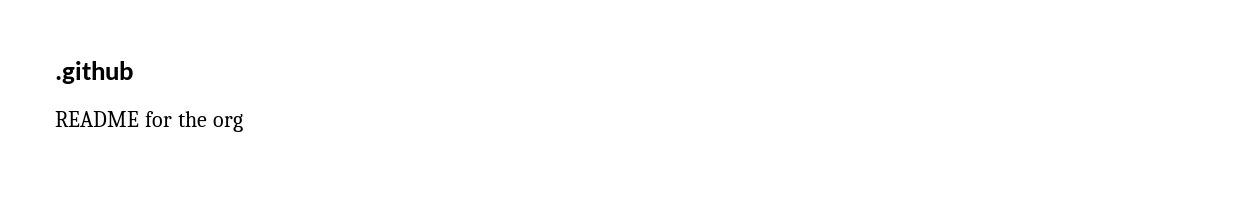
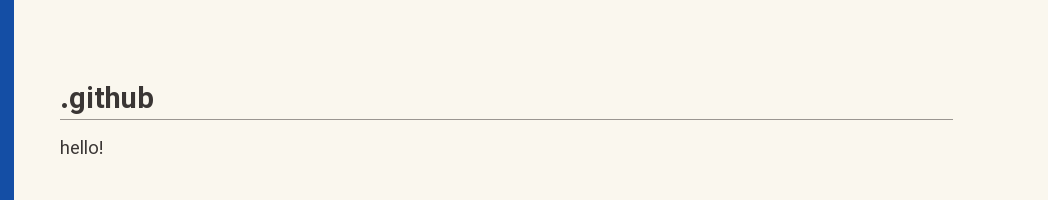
- README for the org
+ hello!

